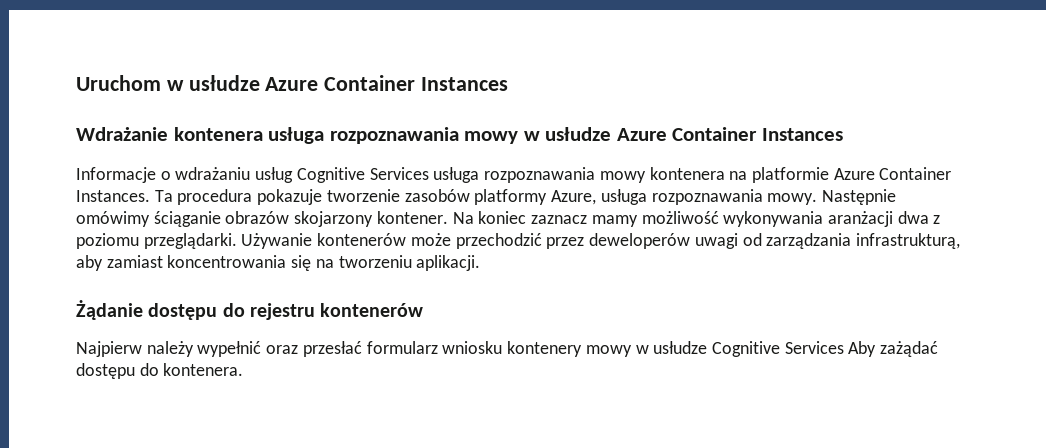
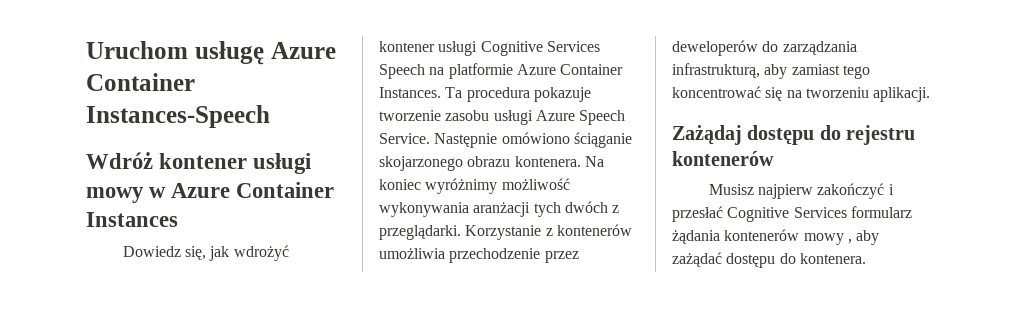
- Uruchom w usłudze Azure Container Instances
- Wdrażanie kontenera usługa rozpoznawania mowy w usłudze Azure Container Instances
- Informacje o wdrażaniu usług Cognitive Services usługa rozpoznawania mowy kontenera na platformie Azure Container Instances.
+ Uruchom usługę Azure Container Instances-Speech
+ Wdróż kontener usługi mowy w Azure Container Instances
+ Dowiedz się, jak wdrożyć kontener usługi Cognitive Services Speech na platformie Azure Container Instances.
- Ta procedura pokazuje tworzenie zasobów platformy Azure, usługa rozpoznawania mowy. Następnie omówimy ściąganie obrazów skojarzony kontener. Na koniec zaznacz mamy możliwość wykonywania aranżacji dwa z poziomu przeglądarki. Używanie kontenerów może przechodzić przez deweloperów uwagi od zarządzania infrastrukturą, aby zamiast koncentrowania się na tworzeniu aplikacji.
+ Ta procedura pokazuje tworzenie zasobu usługi Azure Speech Service. Następnie omówiono ściąganie skojarzonego obrazu kontenera. Na koniec wyróżnimy możliwość wykonywania aranżacji tych dwóch z przeglądarki. Korzystanie z kontenerów umożliwia przechodzenie przez deweloperów do zarządzania infrastrukturą, aby zamiast tego koncentrować się na tworzeniu aplikacji.
- Żądanie dostępu do rejestru kontenerów
+ Zażądaj dostępu do rejestru kontenerów
- Najpierw należy wypełnić oraz przesłać formularz wniosku kontenery mowy w usłudze Cognitive Services Aby zażądać dostępu do kontenera.
+ Musisz najpierw zakończyć i przesłać Cognitive Services formularz żądania kontenerów mowy , aby zażądać dostępu do kontenera.

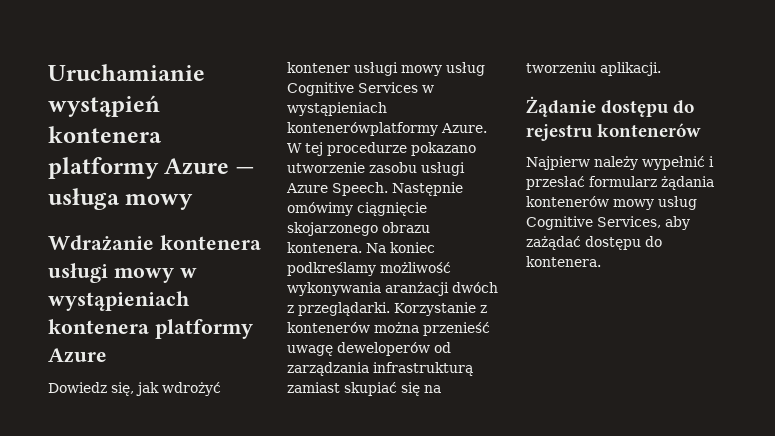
- Uruchom usługę Azure Container Instances-Speech
- Wdróż kontener usługi mowy w Azure Container Instances
+ Uruchamianie wystąpień kontenera platformy Azure — usługa mowy
+ Wdrażanie kontenera usługi mowy w wystąpieniach kontenera platformy Azure
- Dowiedz się, jak wdrożyć kontener usługi Cognitive Services Speech na platformie Azure Container Instances. Ta procedura pokazuje tworzenie zasobu usługi Azure Speech Service. Następnie omówiono ściąganie skojarzonego obrazu kontenera.
+ Dowiedz się, jak wdrożyć kontener usługi mowy usług Cognitive Services w wystąpieniach kontenerówplatformy Azure. W tej procedurze pokazano utworzenie zasobu usługi Azure Speech. Następnie omówimy ciągnięcie skojarzonego obrazu kontenera.
- Na koniec wyróżnimy możliwość wykonywania aranżacji tych dwóch z przeglądarki.
+ Na koniec podkreślamy możliwość wykonywania aranżacji dwóch z przeglądarki.
- Korzystanie z kontenerów umożliwia przechodzenie przez deweloperów do zarządzania infrastrukturą, aby zamiast tego koncentrować się na tworzeniu aplikacji.
+ Korzystanie z kontenerów można przenieść uwagę deweloperów od zarządzania infrastrukturą zamiast skupiać się na tworzeniu aplikacji.
- Zażądaj dostępu do rejestru kontenerów
+ Żądanie dostępu do rejestru kontenerów
- Musisz najpierw zakończyć i przesłać Cognitive Services formularz żądania kontenerów mowy , aby zażądać dostępu do kontenera.
+ Najpierw należy wypełnić i przesłać formularz żądania kontenerów mowy usług Cognitive Services, aby zażądać dostępu do kontenera.

